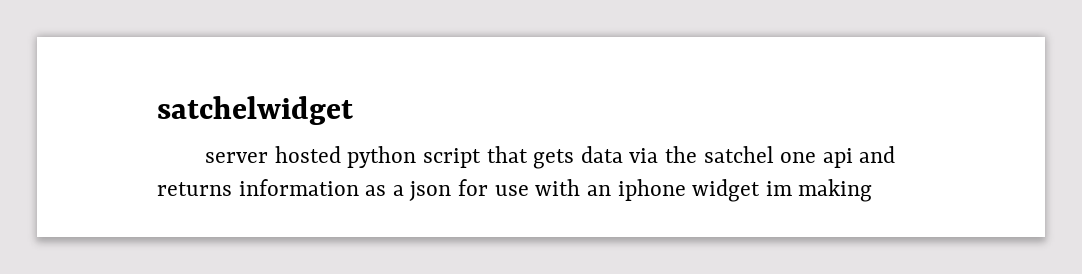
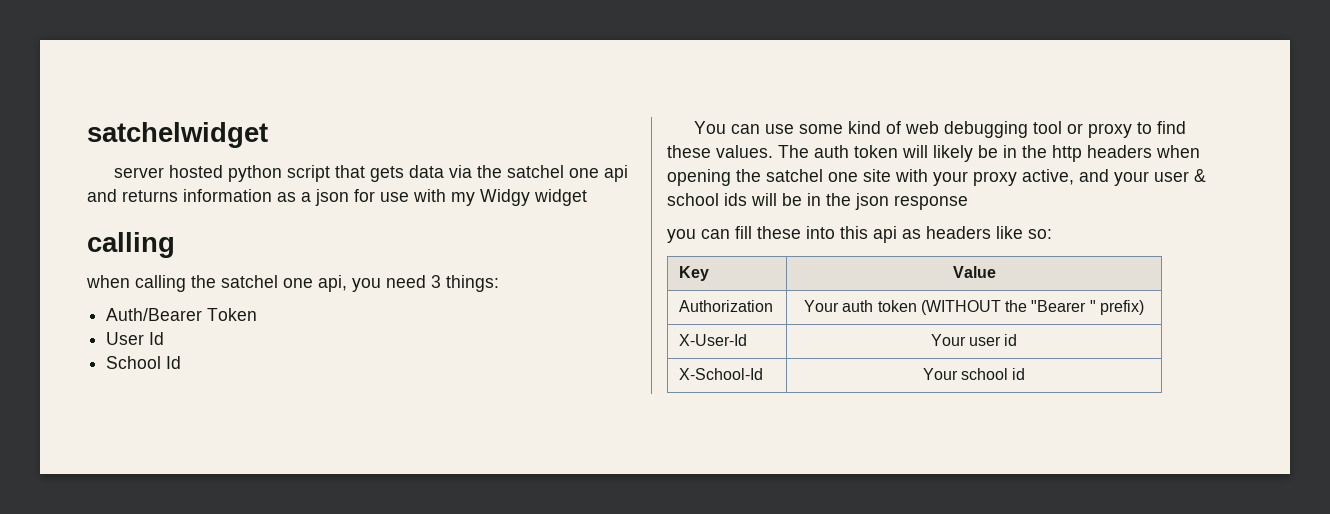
- server hosted python script that gets data via the satchel one api and returns information as a json for use with an iphone widget im making
+ server hosted python script that gets data via the satchel one api and returns information as a json for use with my Widgy widget
+ calling
+ when calling the satchel one api, you need 3 things:
+ Auth/Bearer Token
+ User Id
+ School Id
+ You can use some kind of web debugging tool or proxy to find these values. The auth token will likely be in the http headers when opening the satchel one site with your proxy active, and your user & school ids will be in the json response
+ you can fill these into this api as headers like so:
+ Key | Value
+ Authorization | Your auth token (WITHOUT the "Bearer " prefix)
+ X-User-Id | Your user id
+ X-School-Id | Your school id

